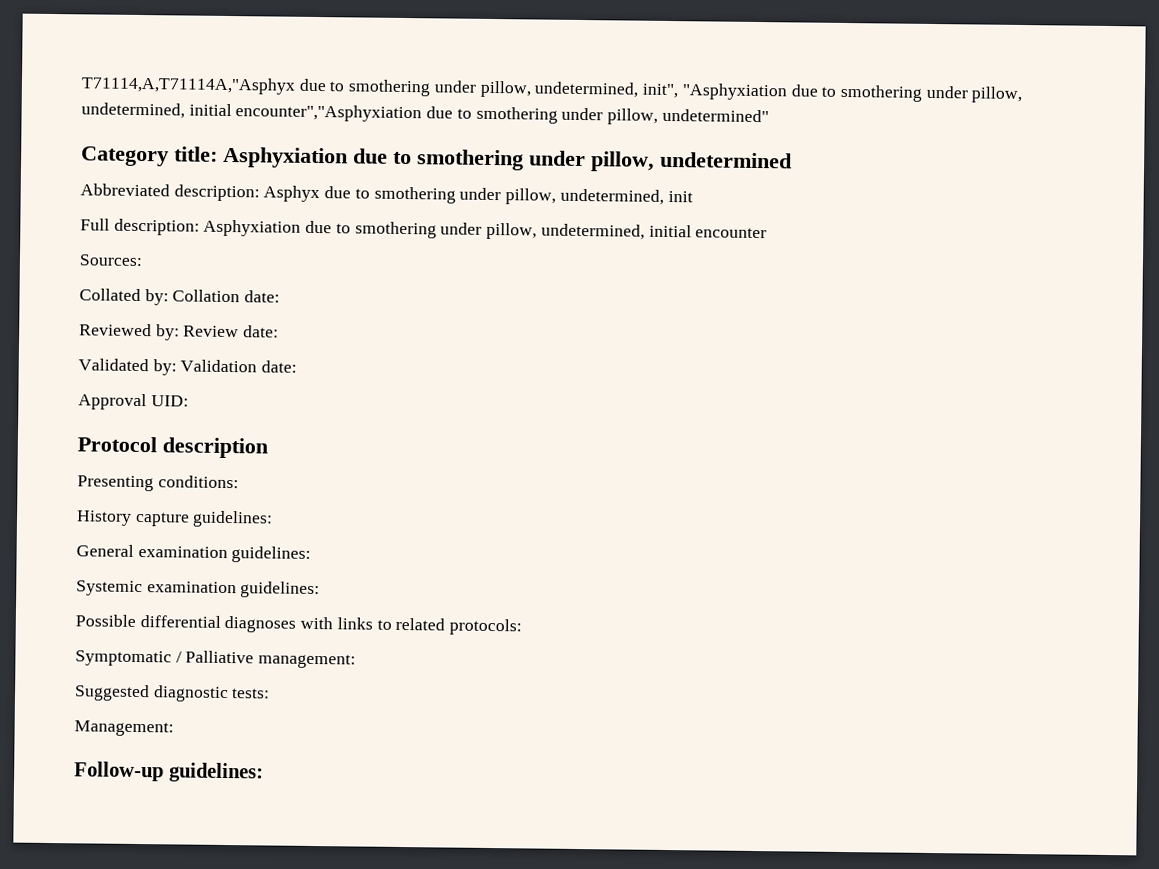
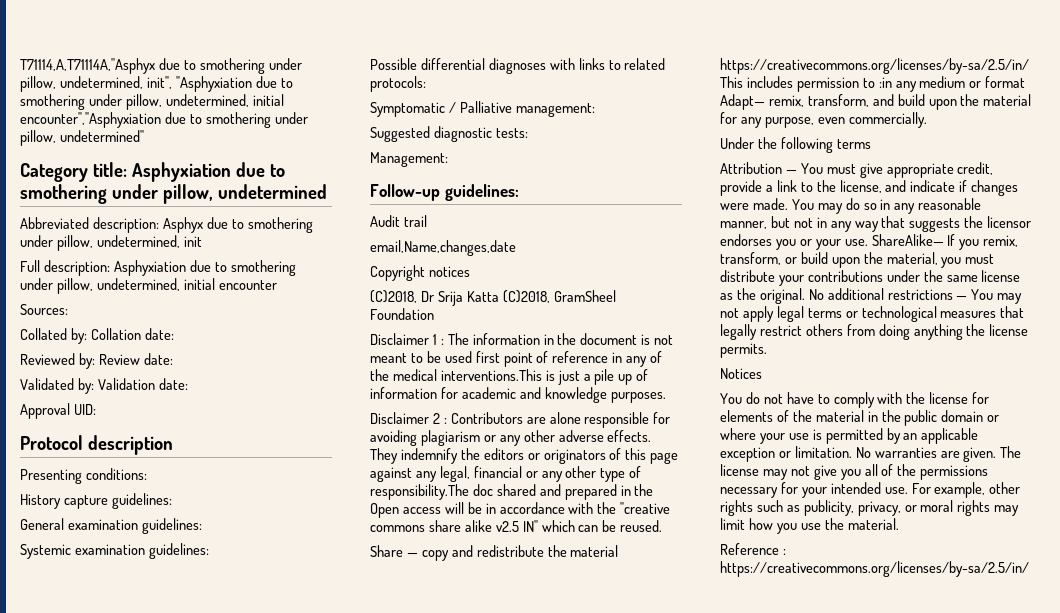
+ Audit trail
+ email,Name,changes,date
+ Copyright notices
+ (C)2018, Dr Srija Katta (C)2018, GramSheel Foundation
+ Disclaimer 1 : The information in the document is not meant to be used first point of reference in any of the medical interventions.This is just a pile up of information for academic and knowledge purposes.
+ Disclaimer 2 : Contributors are alone responsible for avoiding plagiarism or any other adverse effects. They indemnify the editors or originators of this page against any legal, financial or any other type of responsibility.The doc shared and prepared in the Open access will be in accordance with the "creative commons share alike v2.5 IN" which can be reused.
+ Share — copy and redistribute the material https://creativecommons.org/licenses/by-sa/2.5/in/ This includes permission to :in any medium or format Adapt— remix, transform, and build upon the material for any purpose, even commercially.
+ Under the following terms
+ Attribution — You must give appropriate credit, provide a link to the license, and indicate if changes were made. You may do so in any reasonable manner, but not in any way that suggests the licensor endorses you or your use. ShareAlike— If you remix, transform, or build upon the material, you must distribute your contributions under the same license as the original. No additional restrictions — You may not apply legal terms or technological measures that legally restrict others from doing anything the license permits.
+ Notices
+ You do not have to comply with the license for elements of the material in the public domain or where your use is permitted by an applicable exception or limitation. No warranties are given. The license may not give you all of the permissions necessary for your intended use. For example, other rights such as publicity, privacy, or moral rights may limit how you use the material.
+ Reference : https://creativecommons.org/licenses/by-sa/2.5/in/

